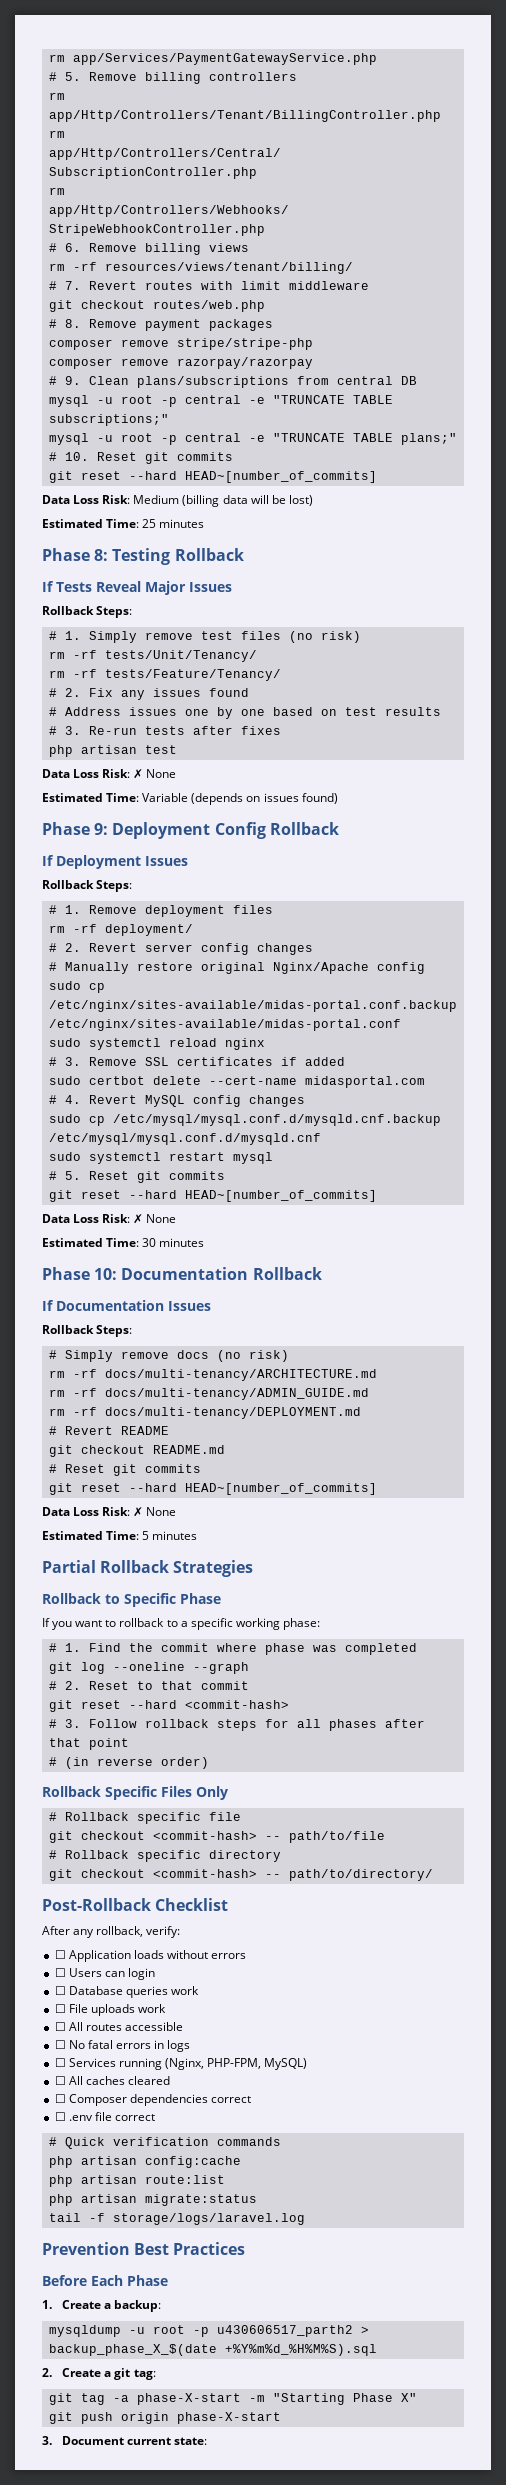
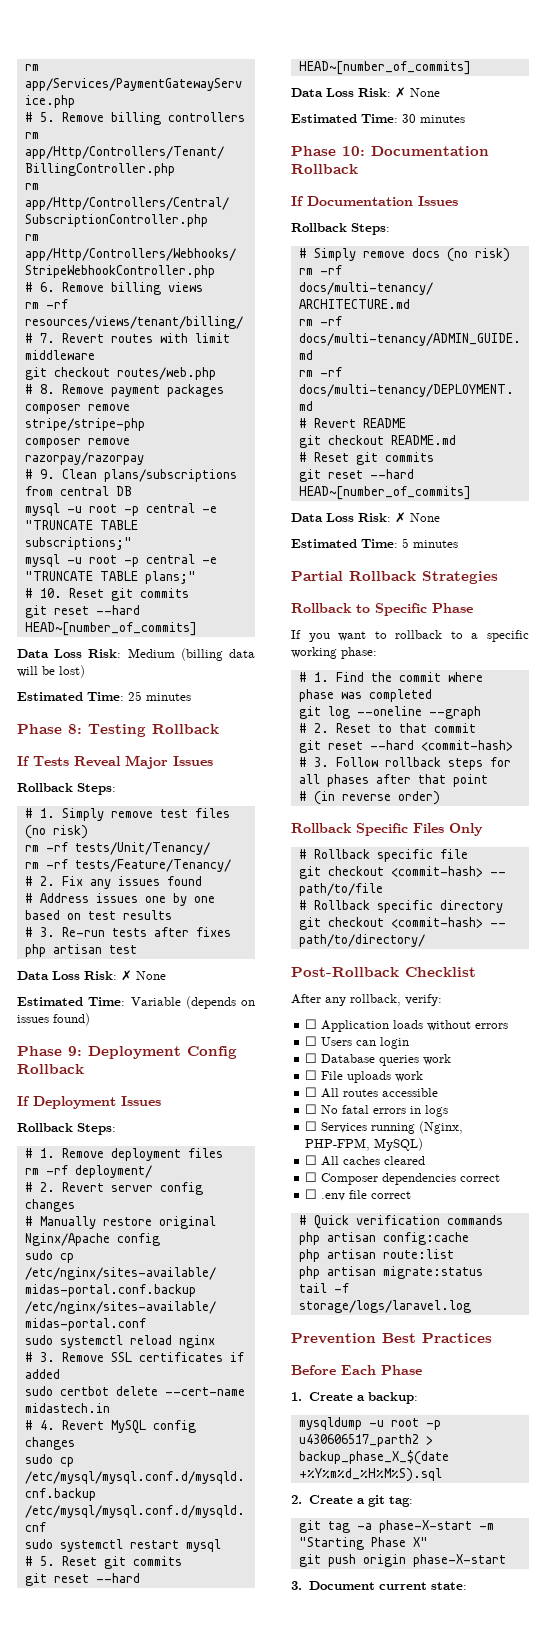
- sudo certbot delete --cert-name midasportal.com
+ sudo certbot delete --cert-name midastech.in

